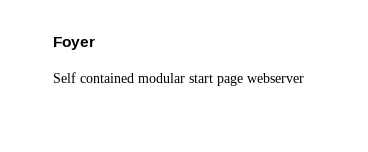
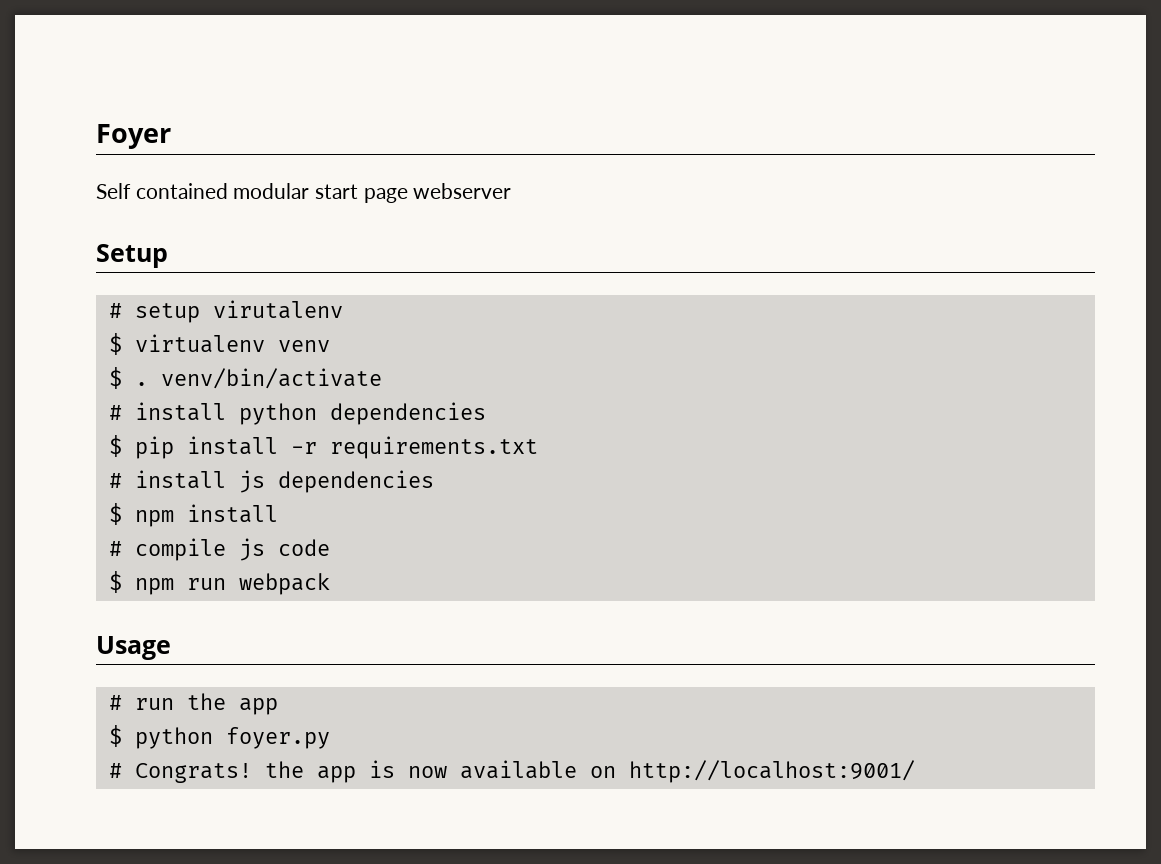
+ Setup
+ # setup virutalenv
+ $ virtualenv venv
+ $ . venv/bin/activate
+ # install python dependencies
+ $ pip install -r requirements.txt
+ # install js dependencies
+ $ npm install
+ # compile js code
+ $ npm run webpack
+ Usage
+ # run the app
+ $ python foyer.py
+ # Congrats! the app is now available on http://localhost:9001/

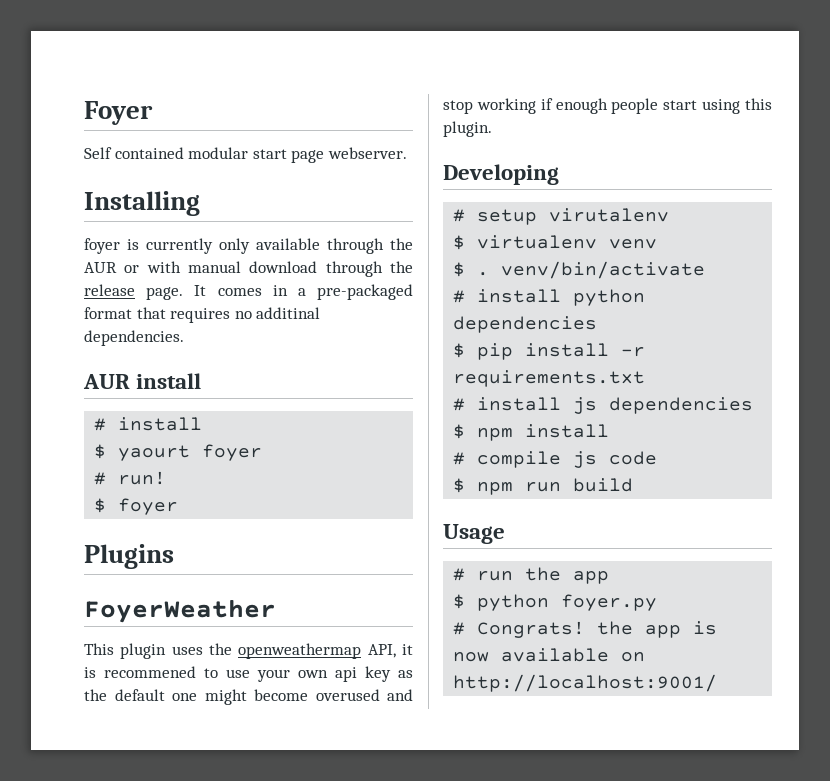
- Self contained modular start page webserver
- Setup
+ Self contained modular start page webserver.
+ Installing
+ foyer is currently only available through the AUR or with manual download through the release page. It comes in a pre-packaged format that requires no additinal dependencies.
+ AUR install
+ # install
+ $ yaourt foyer
+ # run!
+ $ foyer
+ Plugins
+ FoyerWeather
+ This plugin uses the openweathermap API, it is recommened to use your own api key as the default one might become overused and stop working if enough people start using this plugin.
+ Developing
- $ npm run webpack
+ $ npm run build

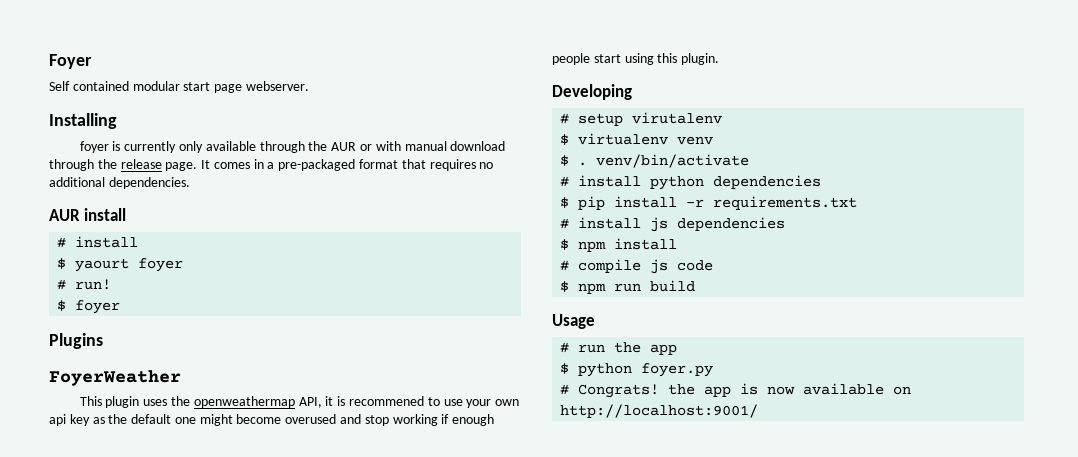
- It comes in a pre-packaged format that requires no additinal dependencies.
+ It comes in a pre-packaged format that requires no additional dependencies.

